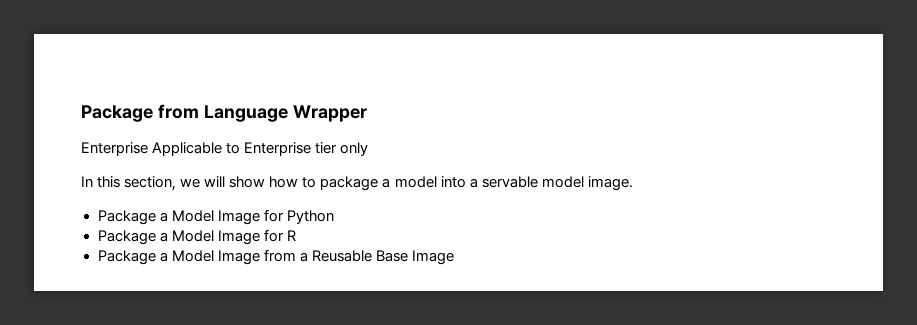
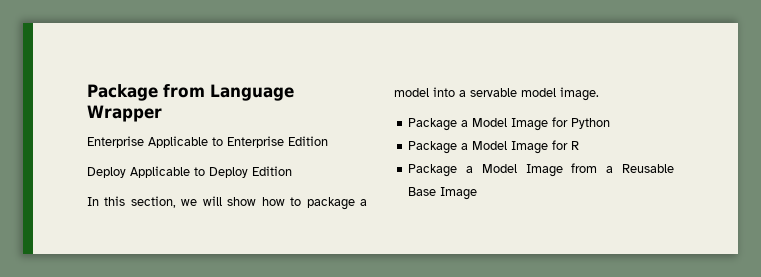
- Enterprise Applicable to Enterprise tier only
+ Enterprise Applicable to Enterprise Edition
+ Deploy Applicable to Deploy Edition

